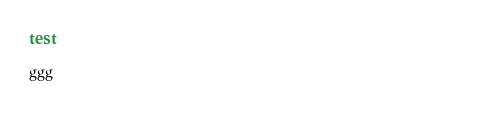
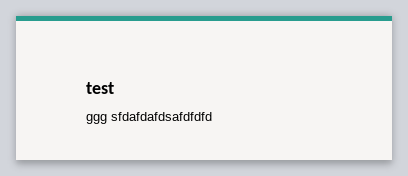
- ggg
+ ggg sfdafdafdsafdfdfd

